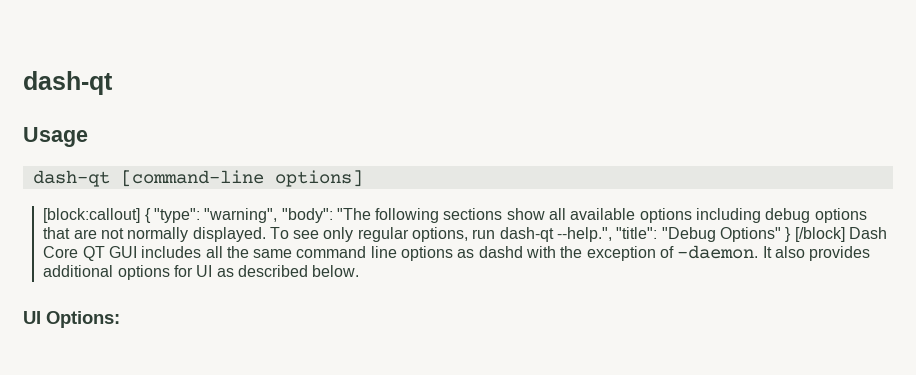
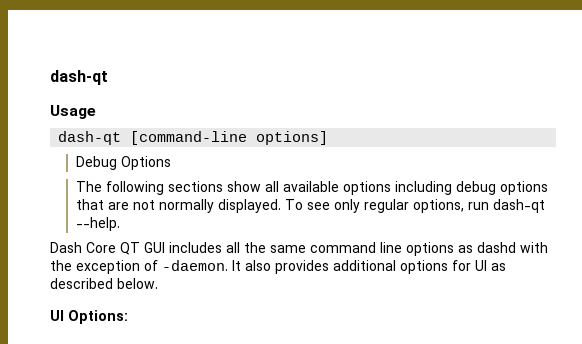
- [block:callout] { "type": "warning", "body": "The following sections show all available options including debug options that are not normally displayed.
+ Debug Options
+ The following sections show all available options including debug options that are not normally displayed.
- To see only regular options, run dash-qt --help.", "title": "Debug Options" } [/block] Dash Core QT GUI includes all the same command line options as dashd with the exception of -daemon.
+ To see only regular options, run dash-qt --help.
+ Dash Core QT GUI includes all the same command line options as dashd with the exception of -daemon.

